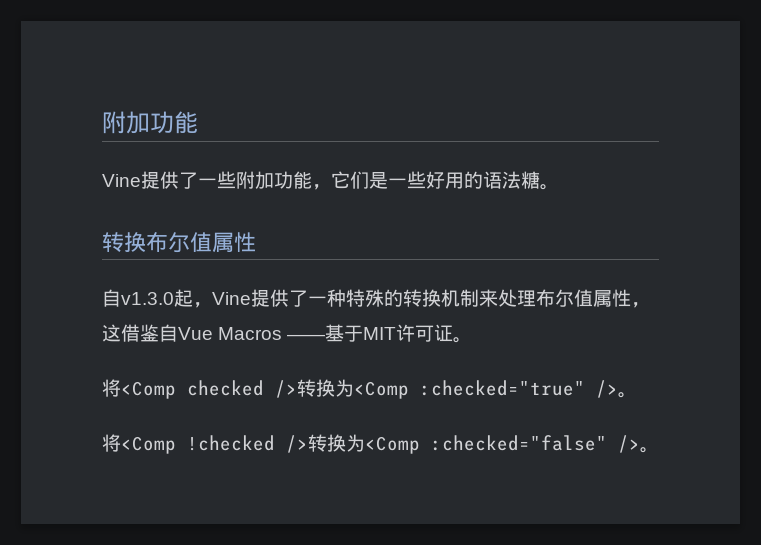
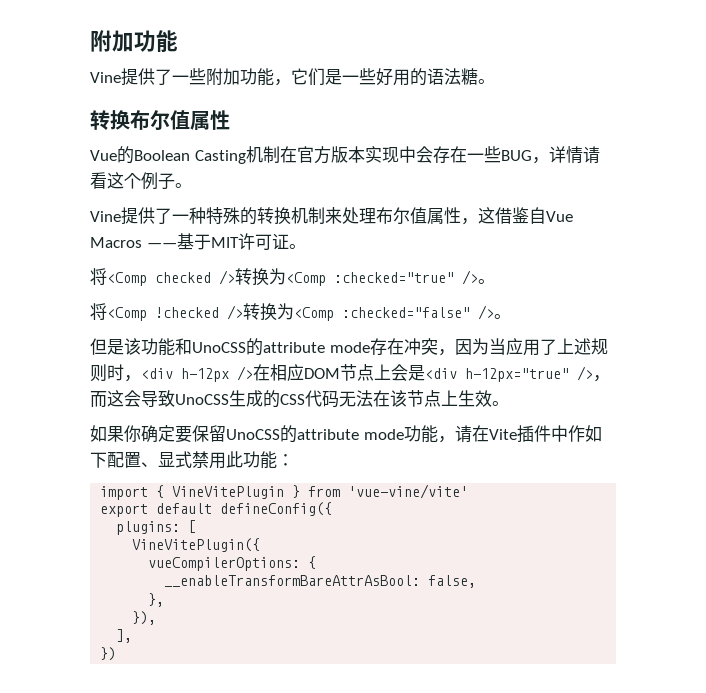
- 自v1.3.0起，Vine提供了一种特殊的转换机制来处理布尔值属性，这借鉴自Vue Macros ——基于MIT许可证。
+ Vue的Boolean Casting机制在官方版本实现中会存在一些BUG，详情请看这个例子。
+ Vine提供了一种特殊的转换机制来处理布尔值属性，这借鉴自Vue Macros ——基于MIT许可证。
+ 但是该功能和UnoCSS的attribute mode存在冲突，因为当应用了上述规则时，<div h-12px />在相应DOM节点上会是<div h-12px="true" />，而这会导致UnoCSS生成的CSS代码无法在该节点上生效。
+ 如果你确定要保留UnoCSS的attribute mode功能，请在Vite插件中作如下配置、显式禁用此功能：
+ import { VineVitePlugin } from 'vue-vine/vite'
+ export default defineConfig({
+ plugins: [
+ VineVitePlugin({
+ vueCompilerOptions: {
+ __enableTransformBareAttrAsBool: false,
+ },
+ }),
+ ],
+ })

